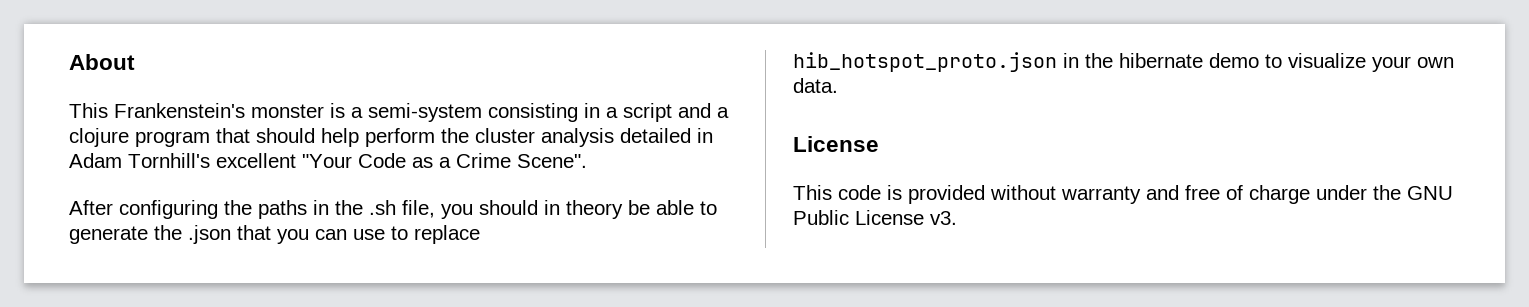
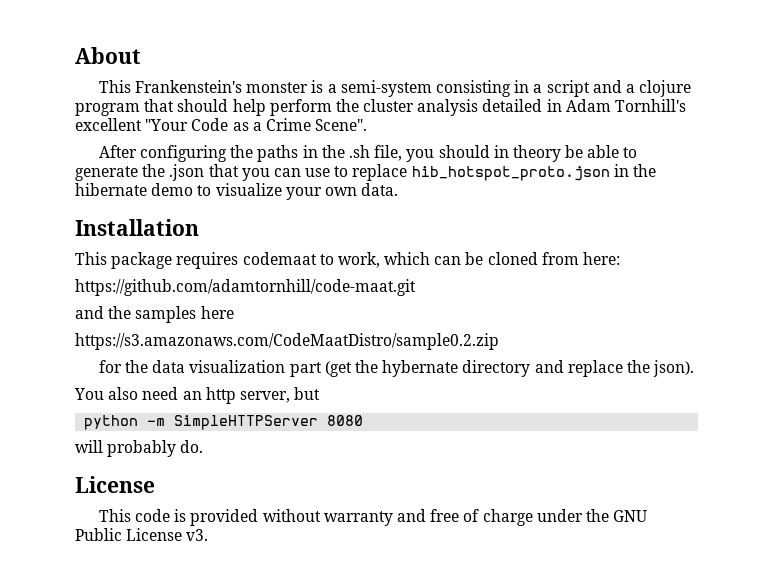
+ Installation
+ This package requires codemaat to work, which can be cloned from here:
+ https://github.com/adamtornhill/code-maat.git
+ and the samples here
+ https://s3.amazonaws.com/CodeMaatDistro/sample0.2.zip
+ for the data visualization part (get the hybernate directory and replace the json).
+ You also need an http server, but
+ python -m SimpleHTTPServer 8080
+ will probably do.

